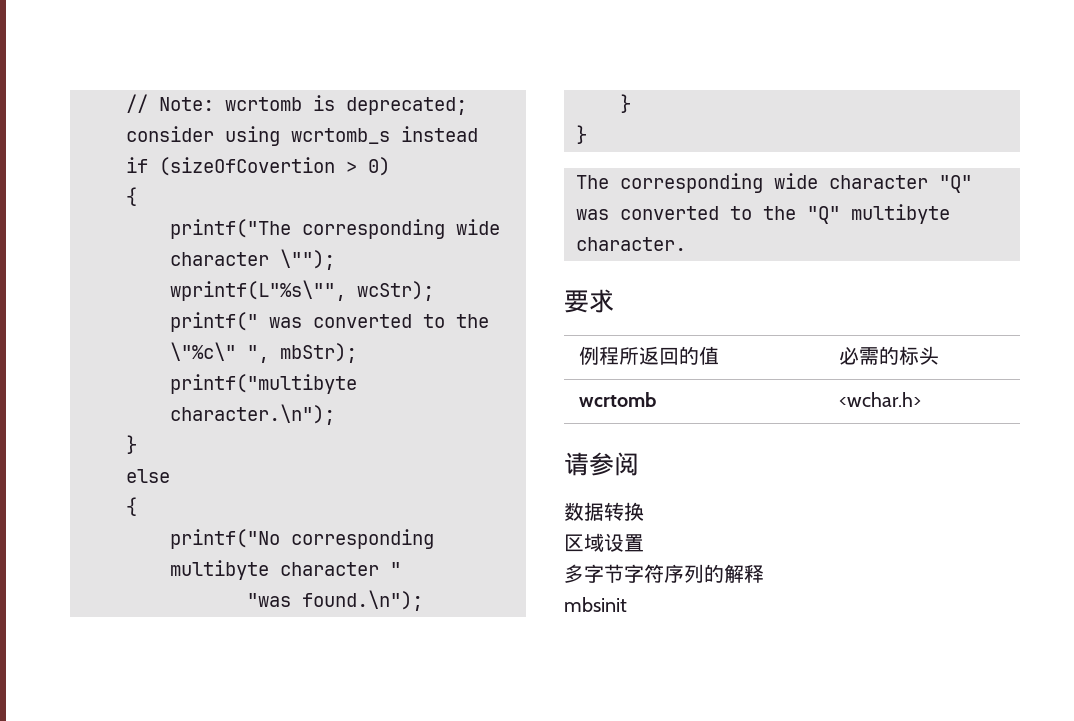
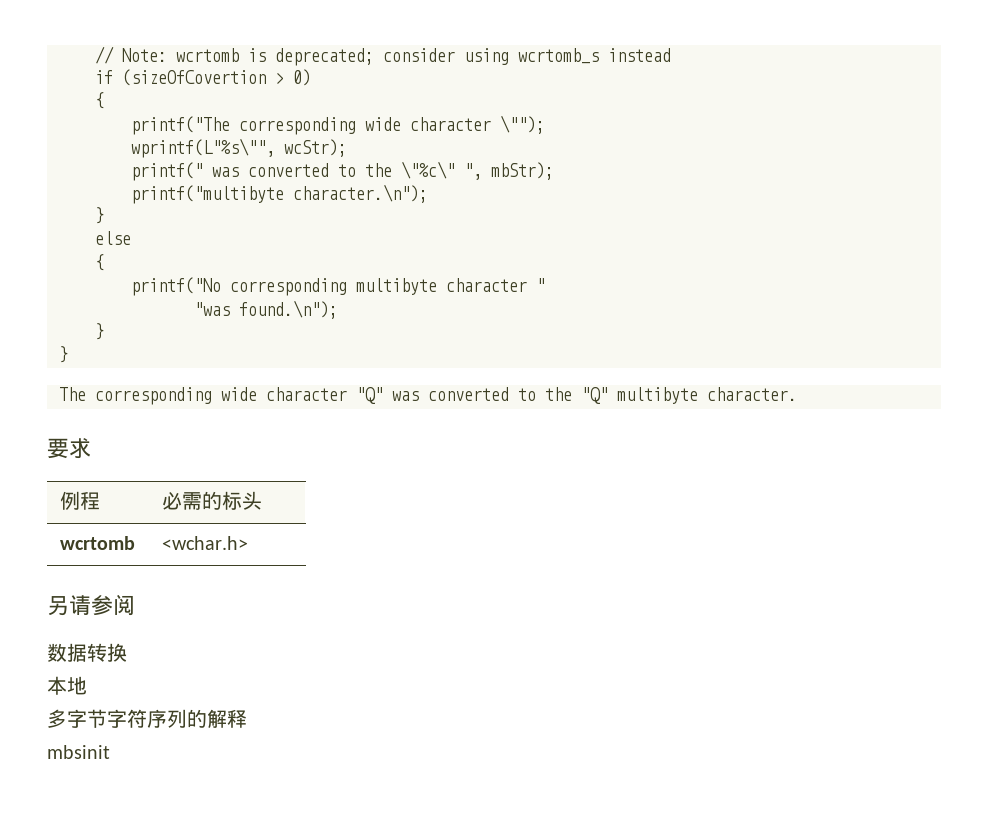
- 例程所返回的值 | 必需的标头
+ 例程 | 必需的标头
- 请参阅
+ 另请参阅
- 区域设置
+ 本地

